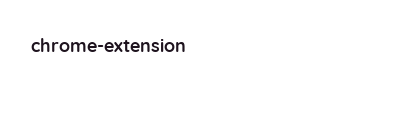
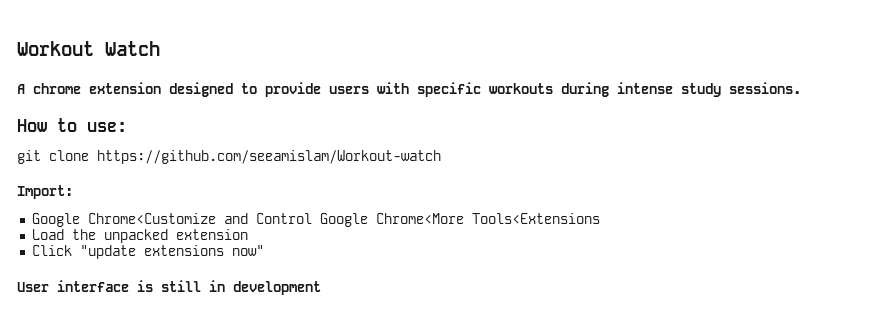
- chrome-extension
+ Workout Watch
+ A chrome extension designed to provide users with specific workouts during intense study sessions.
+ How to use:
+ git clone https://github.com/seeamislam/Workout-watch
+ Import:
+ Google Chrome<Customize and Control Google Chrome<More Tools<Extensions
+ Load the unpacked extension
+ Click "update extensions now"
+ User interface is still in development

